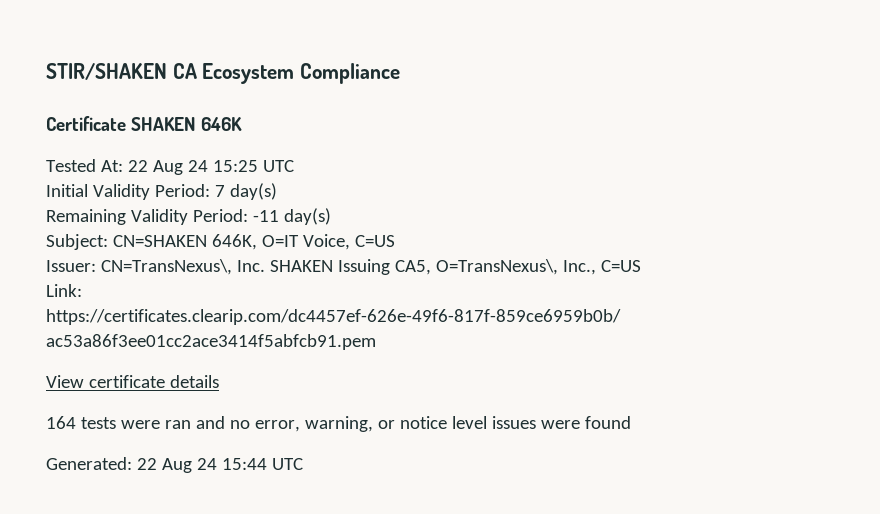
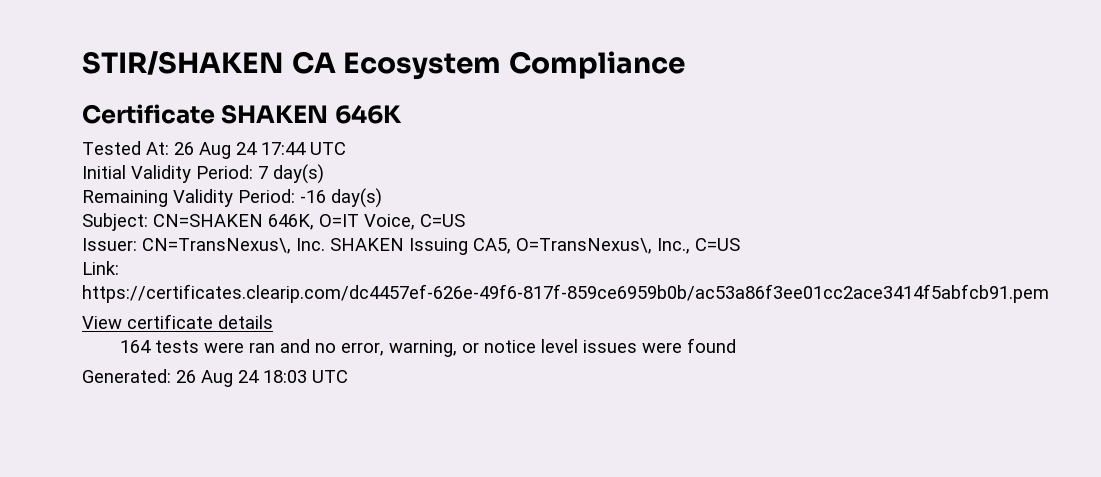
- Tested At: 22 Aug 24 15:25 UTC
+ Tested At: 26 Aug 24 17:44 UTC
- Remaining Validity Period: -11 day(s)
+ Remaining Validity Period: -16 day(s)
- Generated: 22 Aug 24 15:44 UTC
+ Generated: 26 Aug 24 18:03 UTC

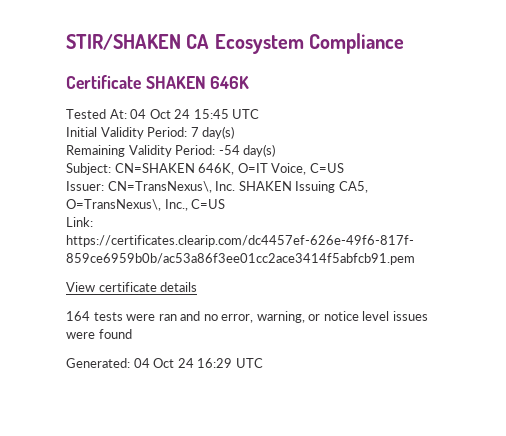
- Tested At: 26 Aug 24 17:44 UTC
+ Tested At: 04 Oct 24 15:45 UTC
- Remaining Validity Period: -16 day(s)
+ Remaining Validity Period: -54 day(s)
- Generated: 26 Aug 24 18:03 UTC
+ Generated: 04 Oct 24 16:29 UTC

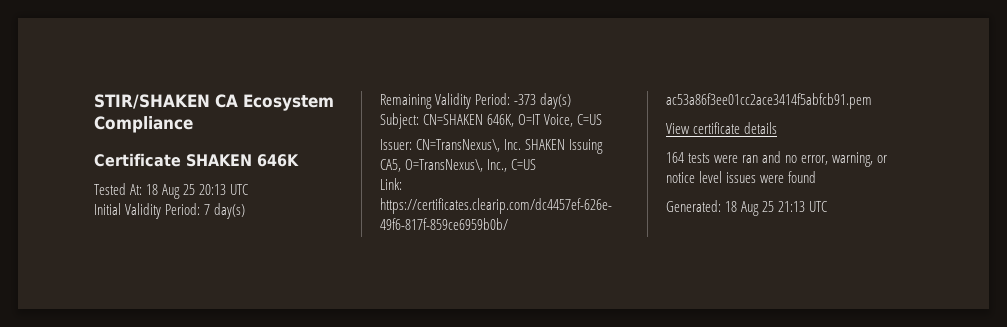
- Tested At: 04 Oct 24 15:45 UTC
+ Tested At: 18 Aug 25 20:13 UTC
- Remaining Validity Period: -54 day(s)
+ Remaining Validity Period: -373 day(s)
- Generated: 04 Oct 24 16:29 UTC
+ Generated: 18 Aug 25 21:13 UTC

